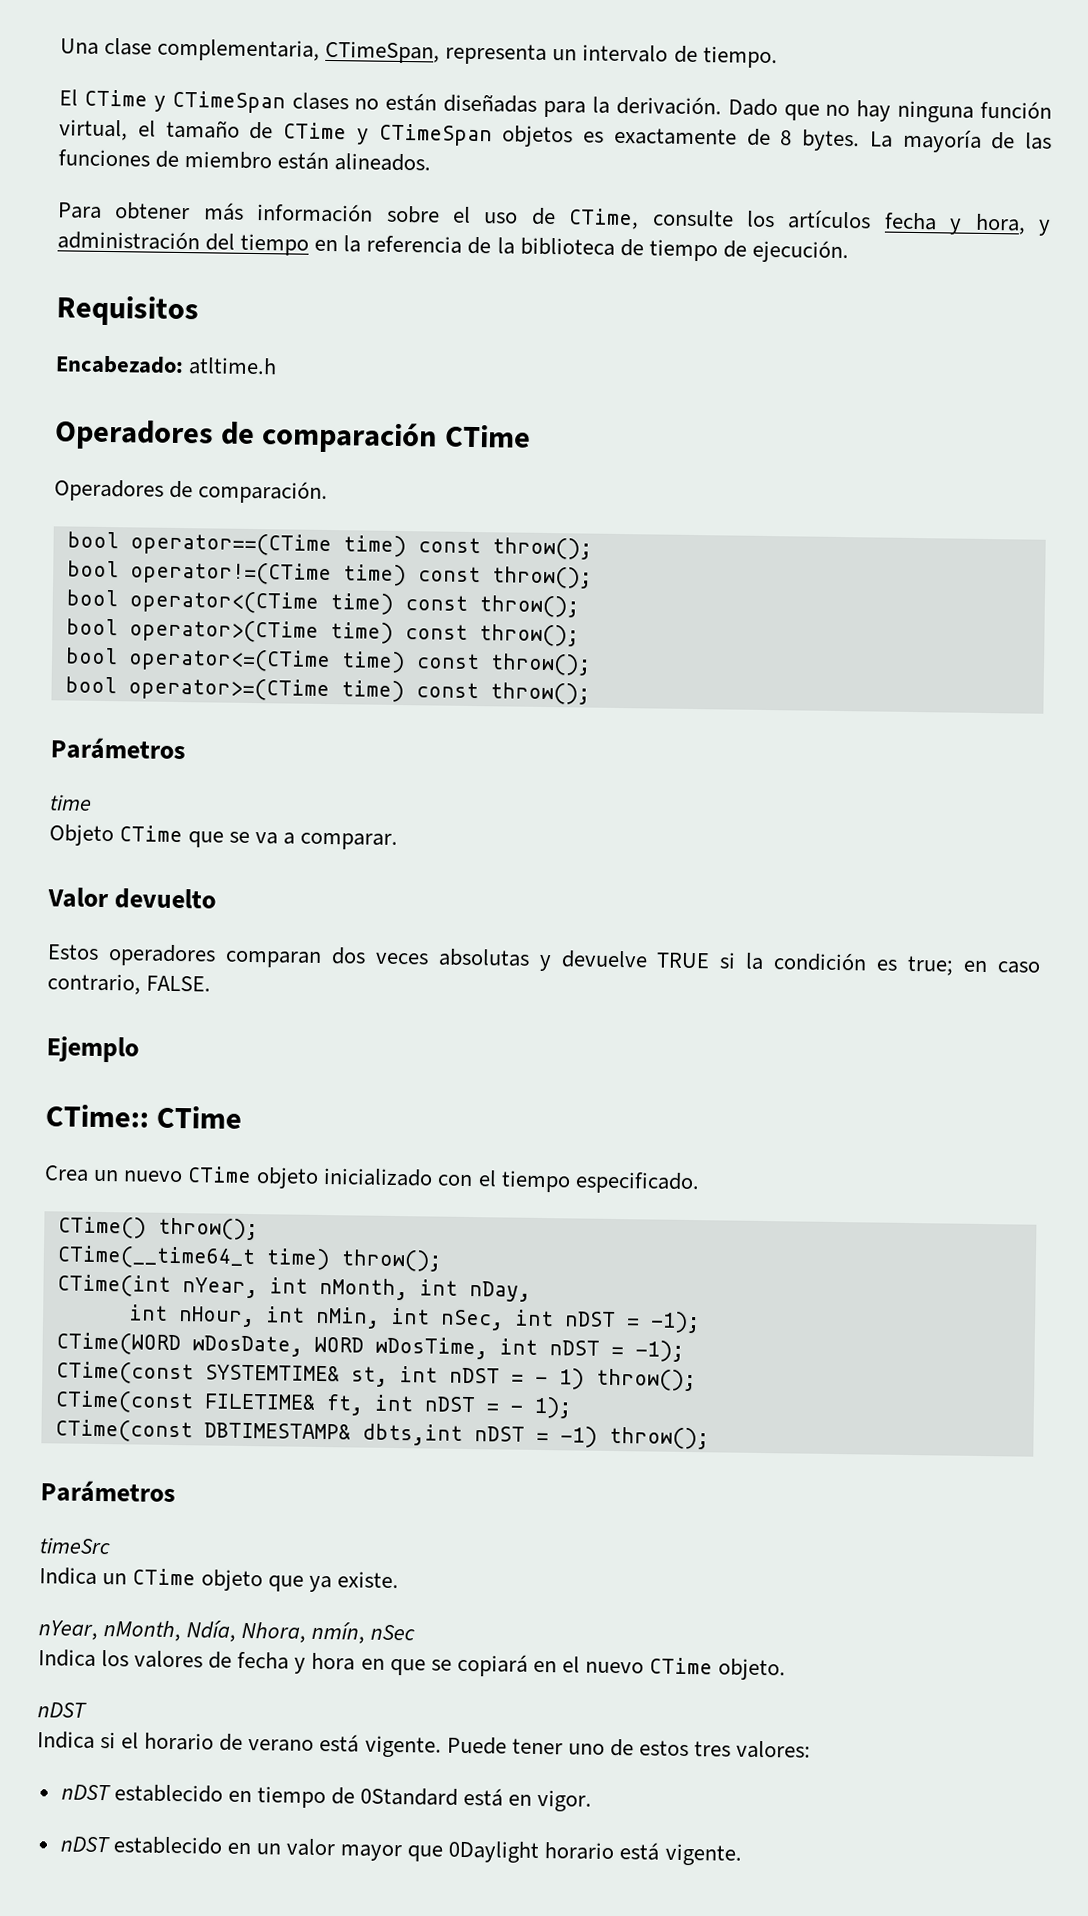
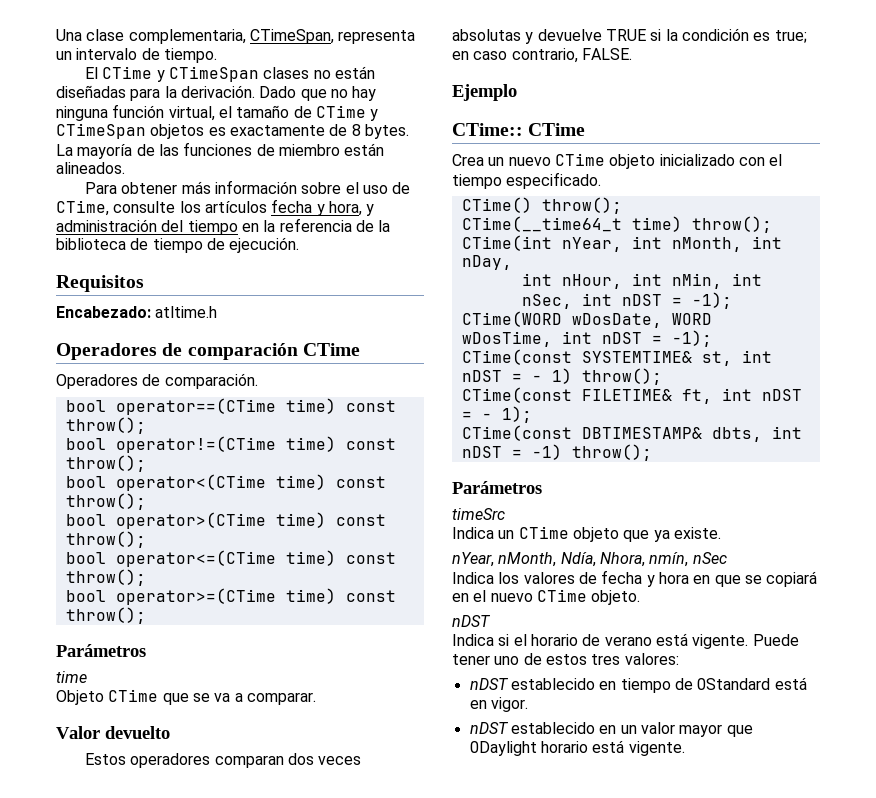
- CTime(const DBTIMESTAMP& dbts,int nDST = -1) throw();
+ CTime(const DBTIMESTAMP& dbts, int nDST = -1) throw();

